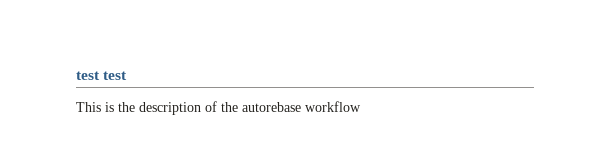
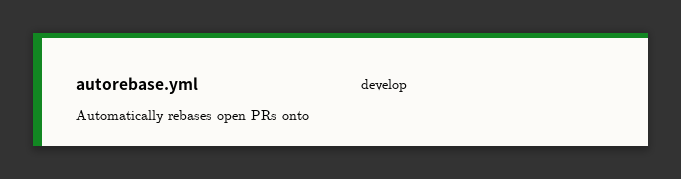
- test test
- This is the description of the autorebase workflow
+ autorebase.yml
+ Automatically rebases open PRs onto develop

